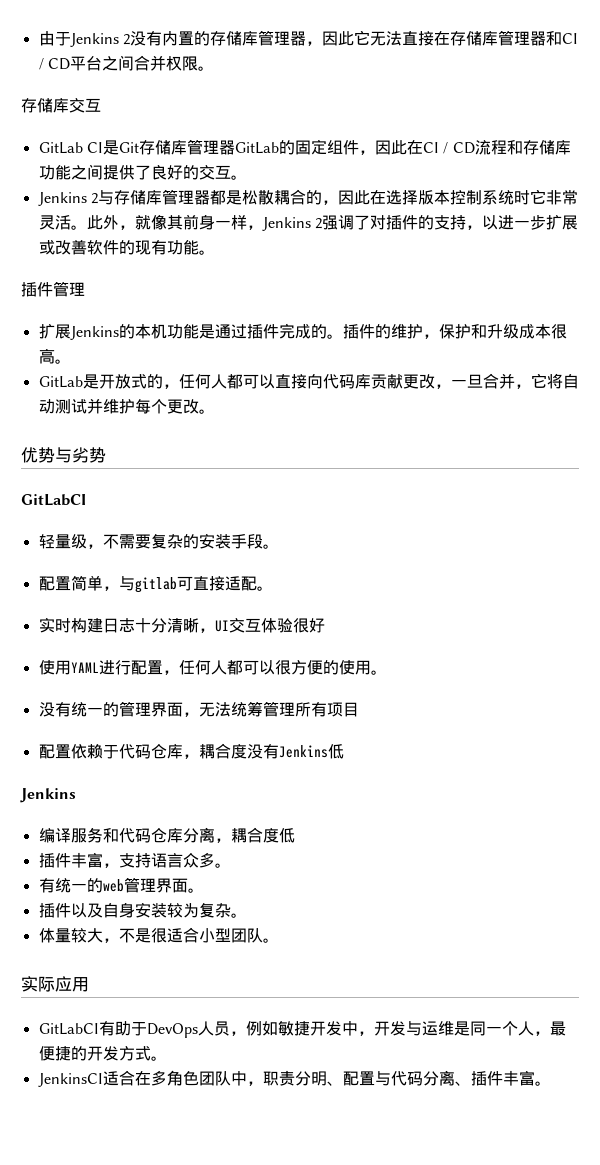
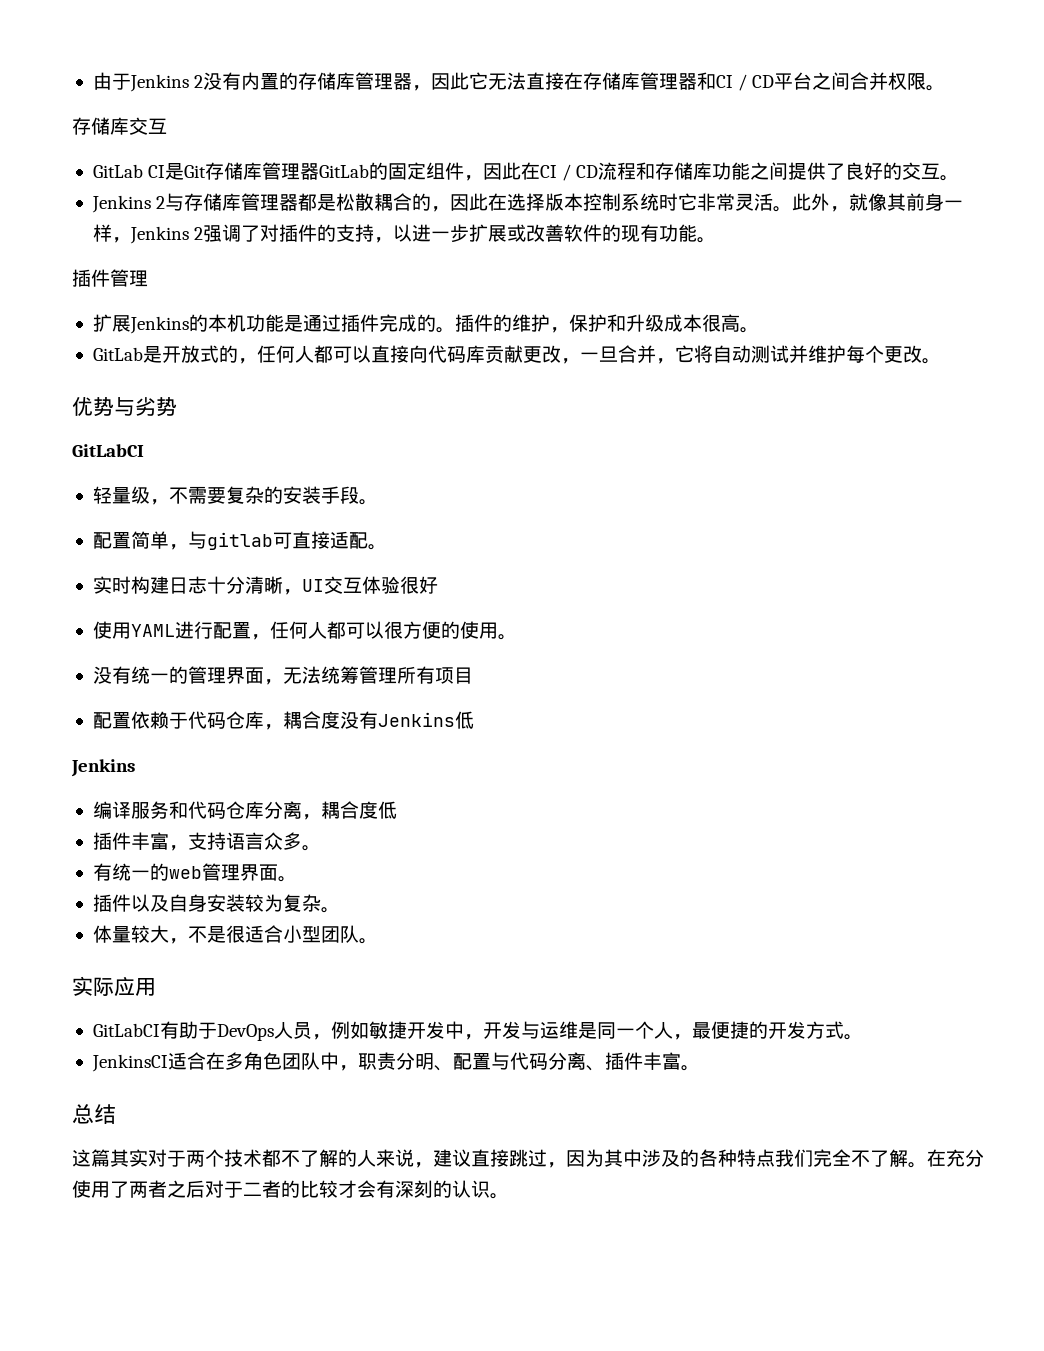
+ 总结
+ 这篇其实对于两个技术都不了解的人来说，建议直接跳过，因为其中涉及的各种特点我们完全不了解。在充分使用了两者之后对于二者的比较才会有深刻的认识。

